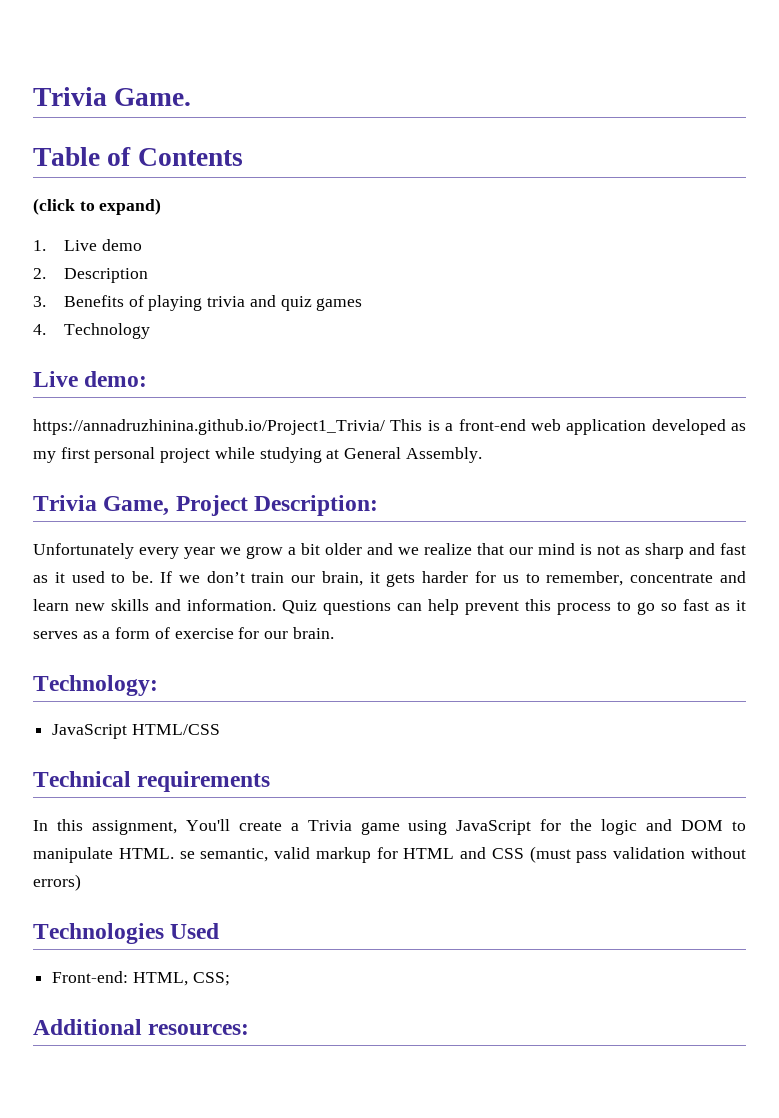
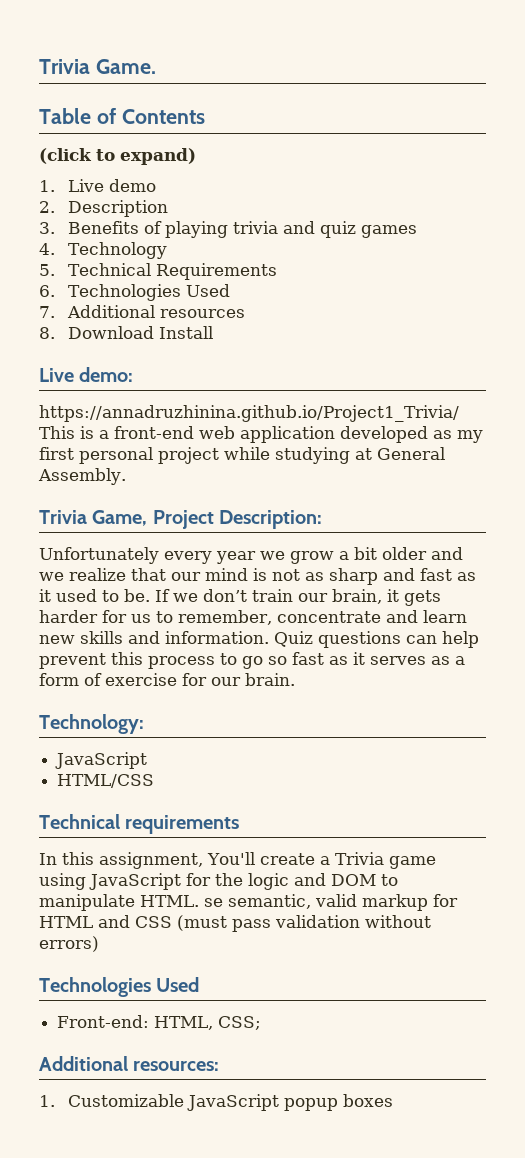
+ 5. Technical Requirements
+ 6. Technologies Used
+ 7. Additional resources
+ 8. Download Install
  Technology:
- JavaScript HTML/CSS
+ JavaScript
+ HTML/CSS
+ 1. Customizable JavaScript popup boxes

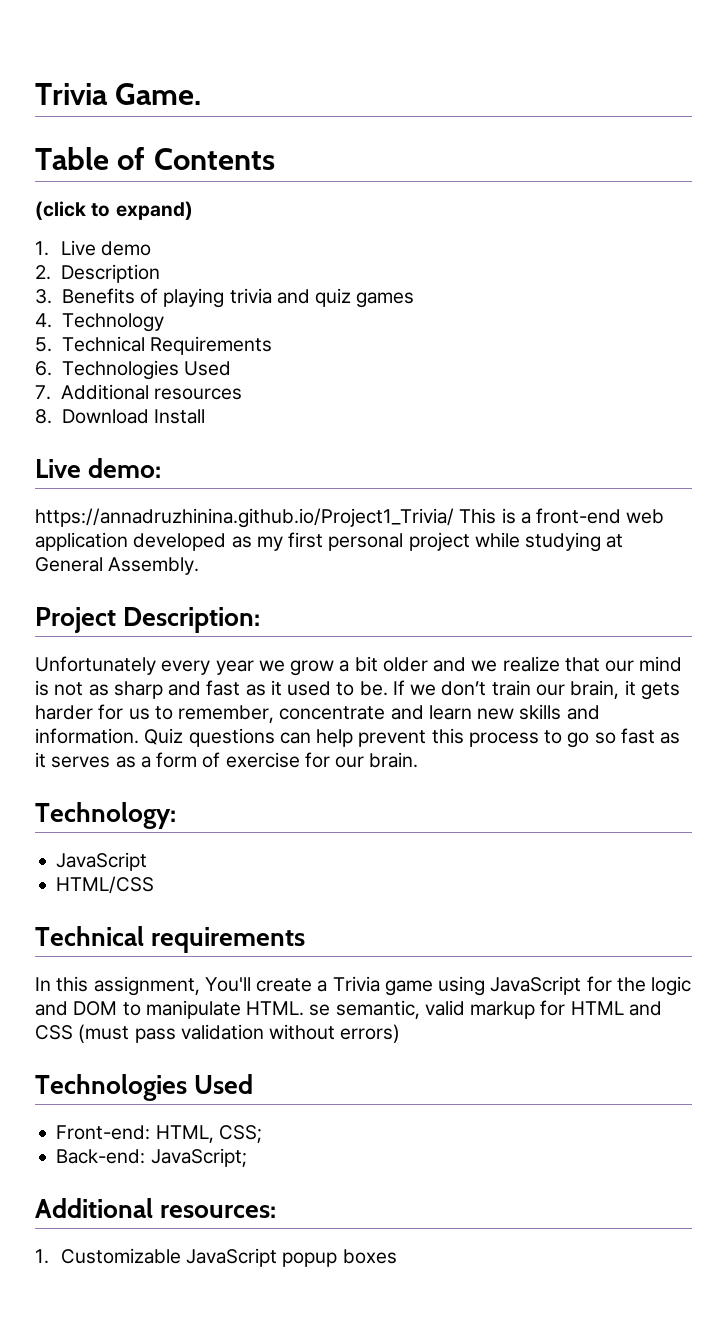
- Trivia Game, Project Description:
+ Project Description:
+ Back-end: JavaScript;

